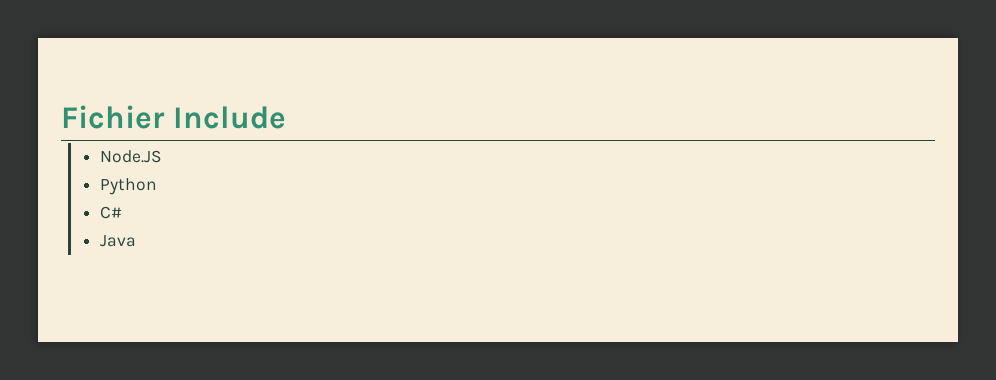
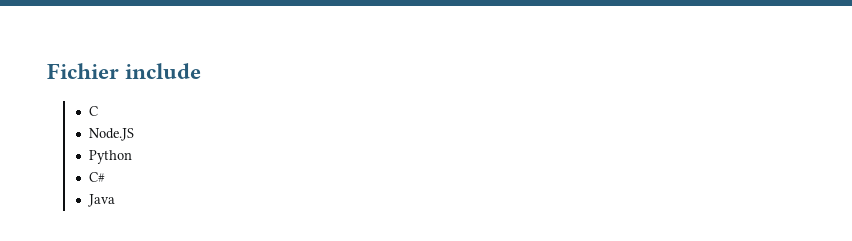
- Fichier Include
+ Fichier include
+ C

